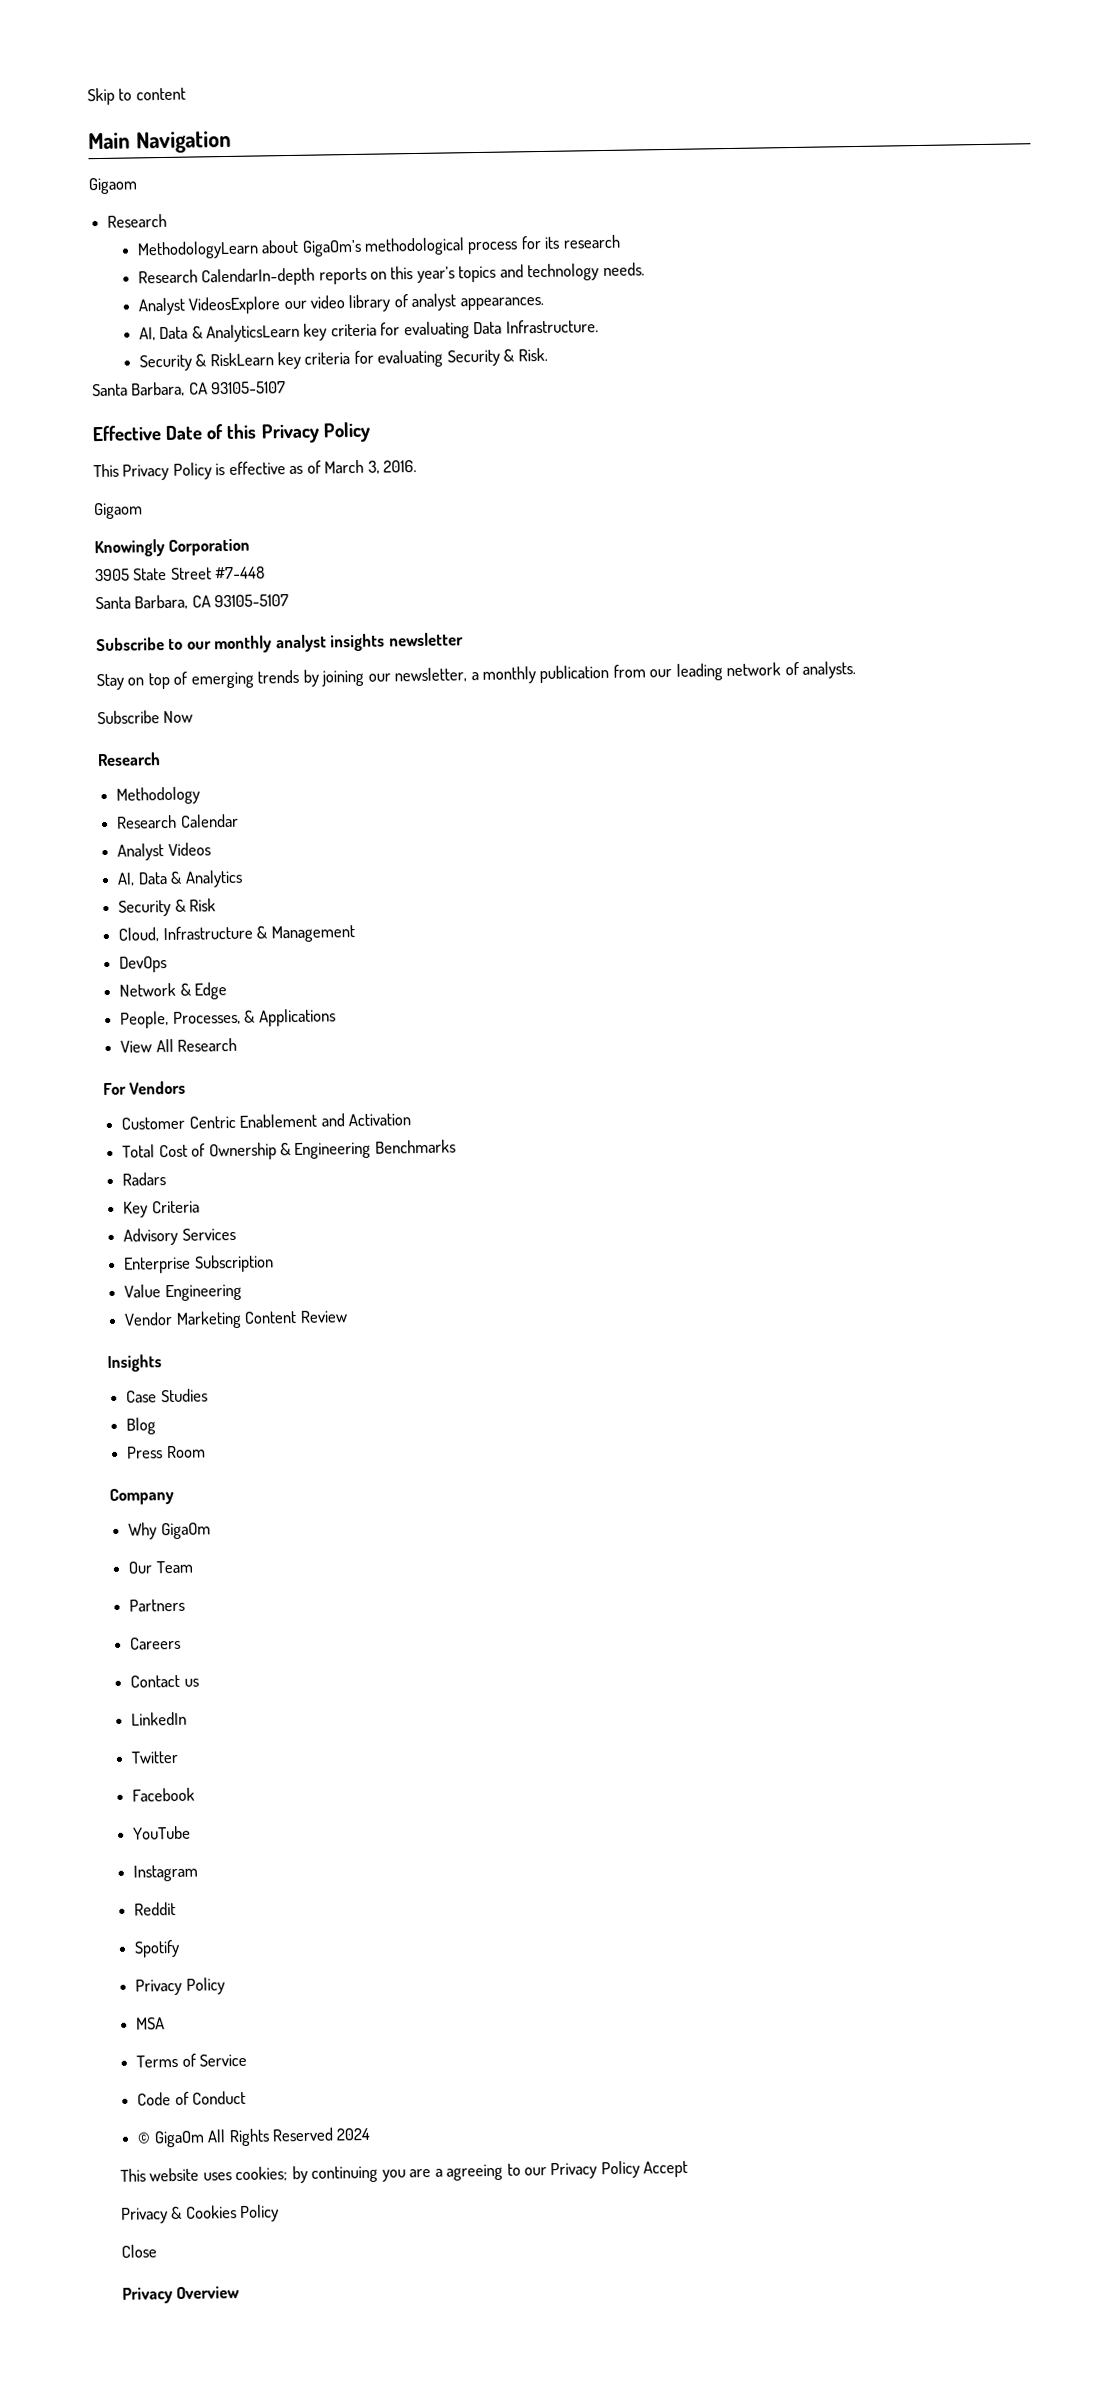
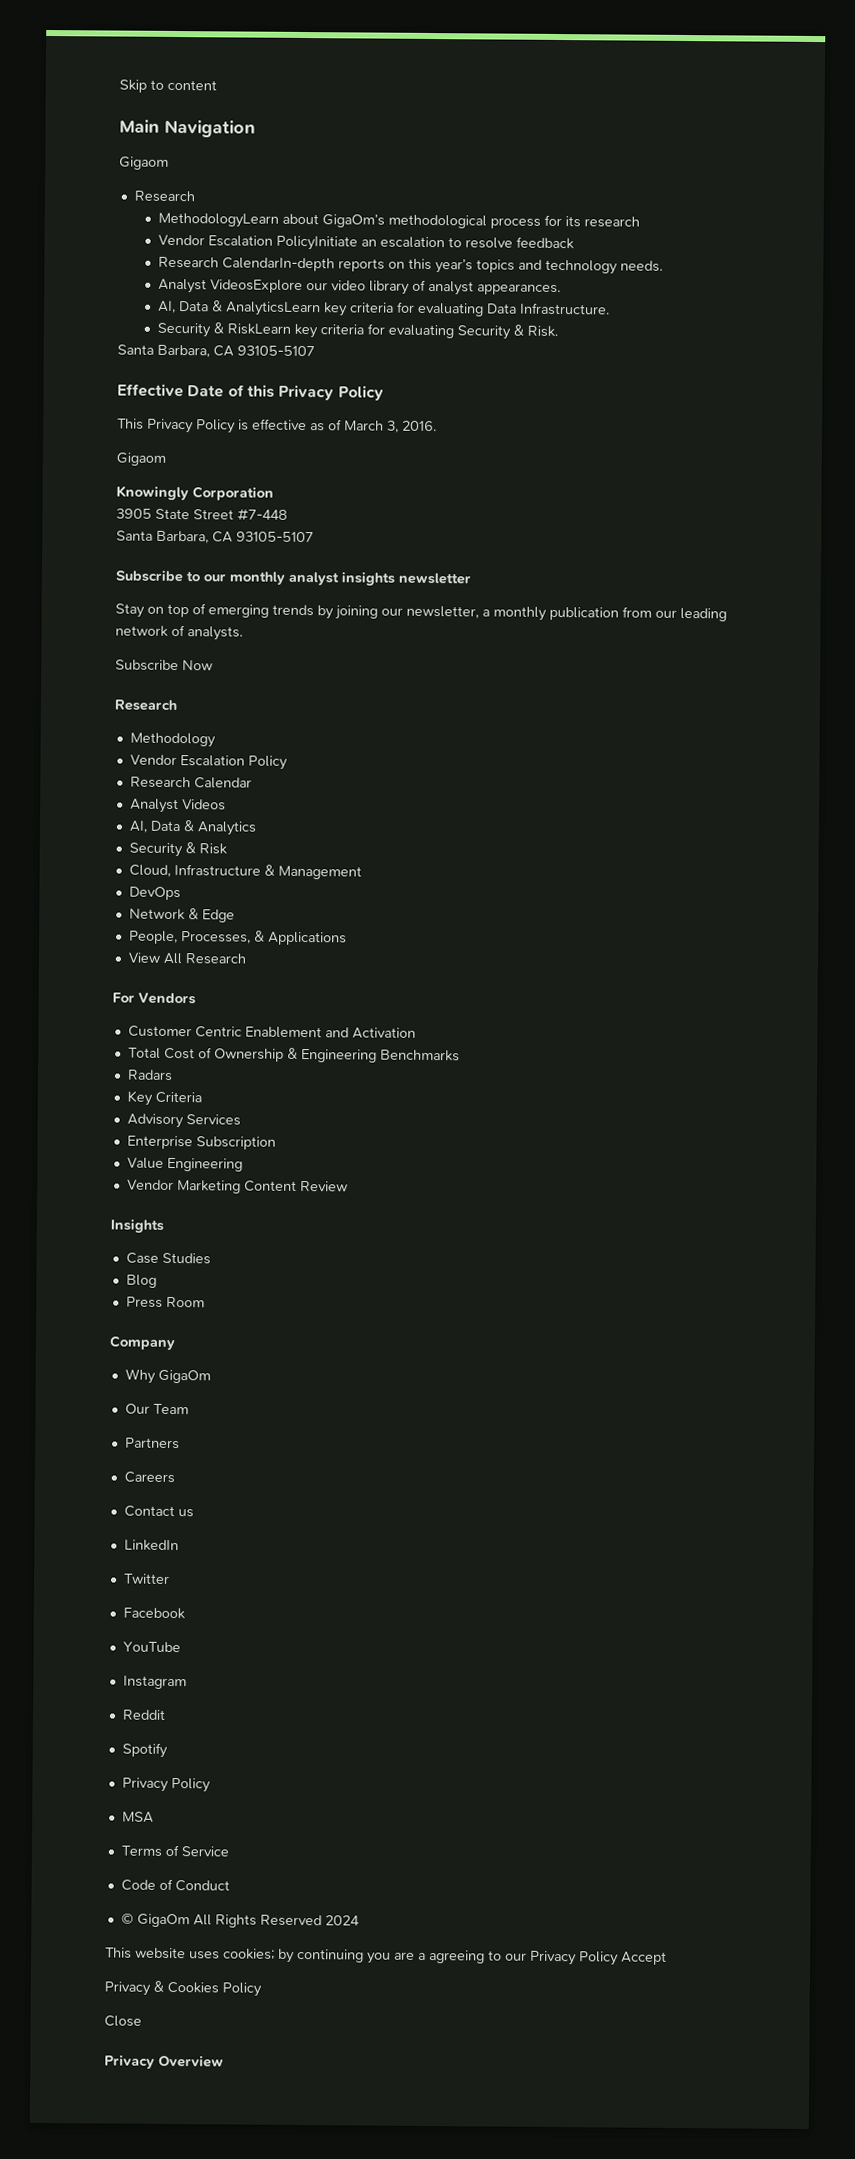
+ Vendor Escalation PolicyInitiate an escalation to resolve feedback
+ Vendor Escalation Policy

